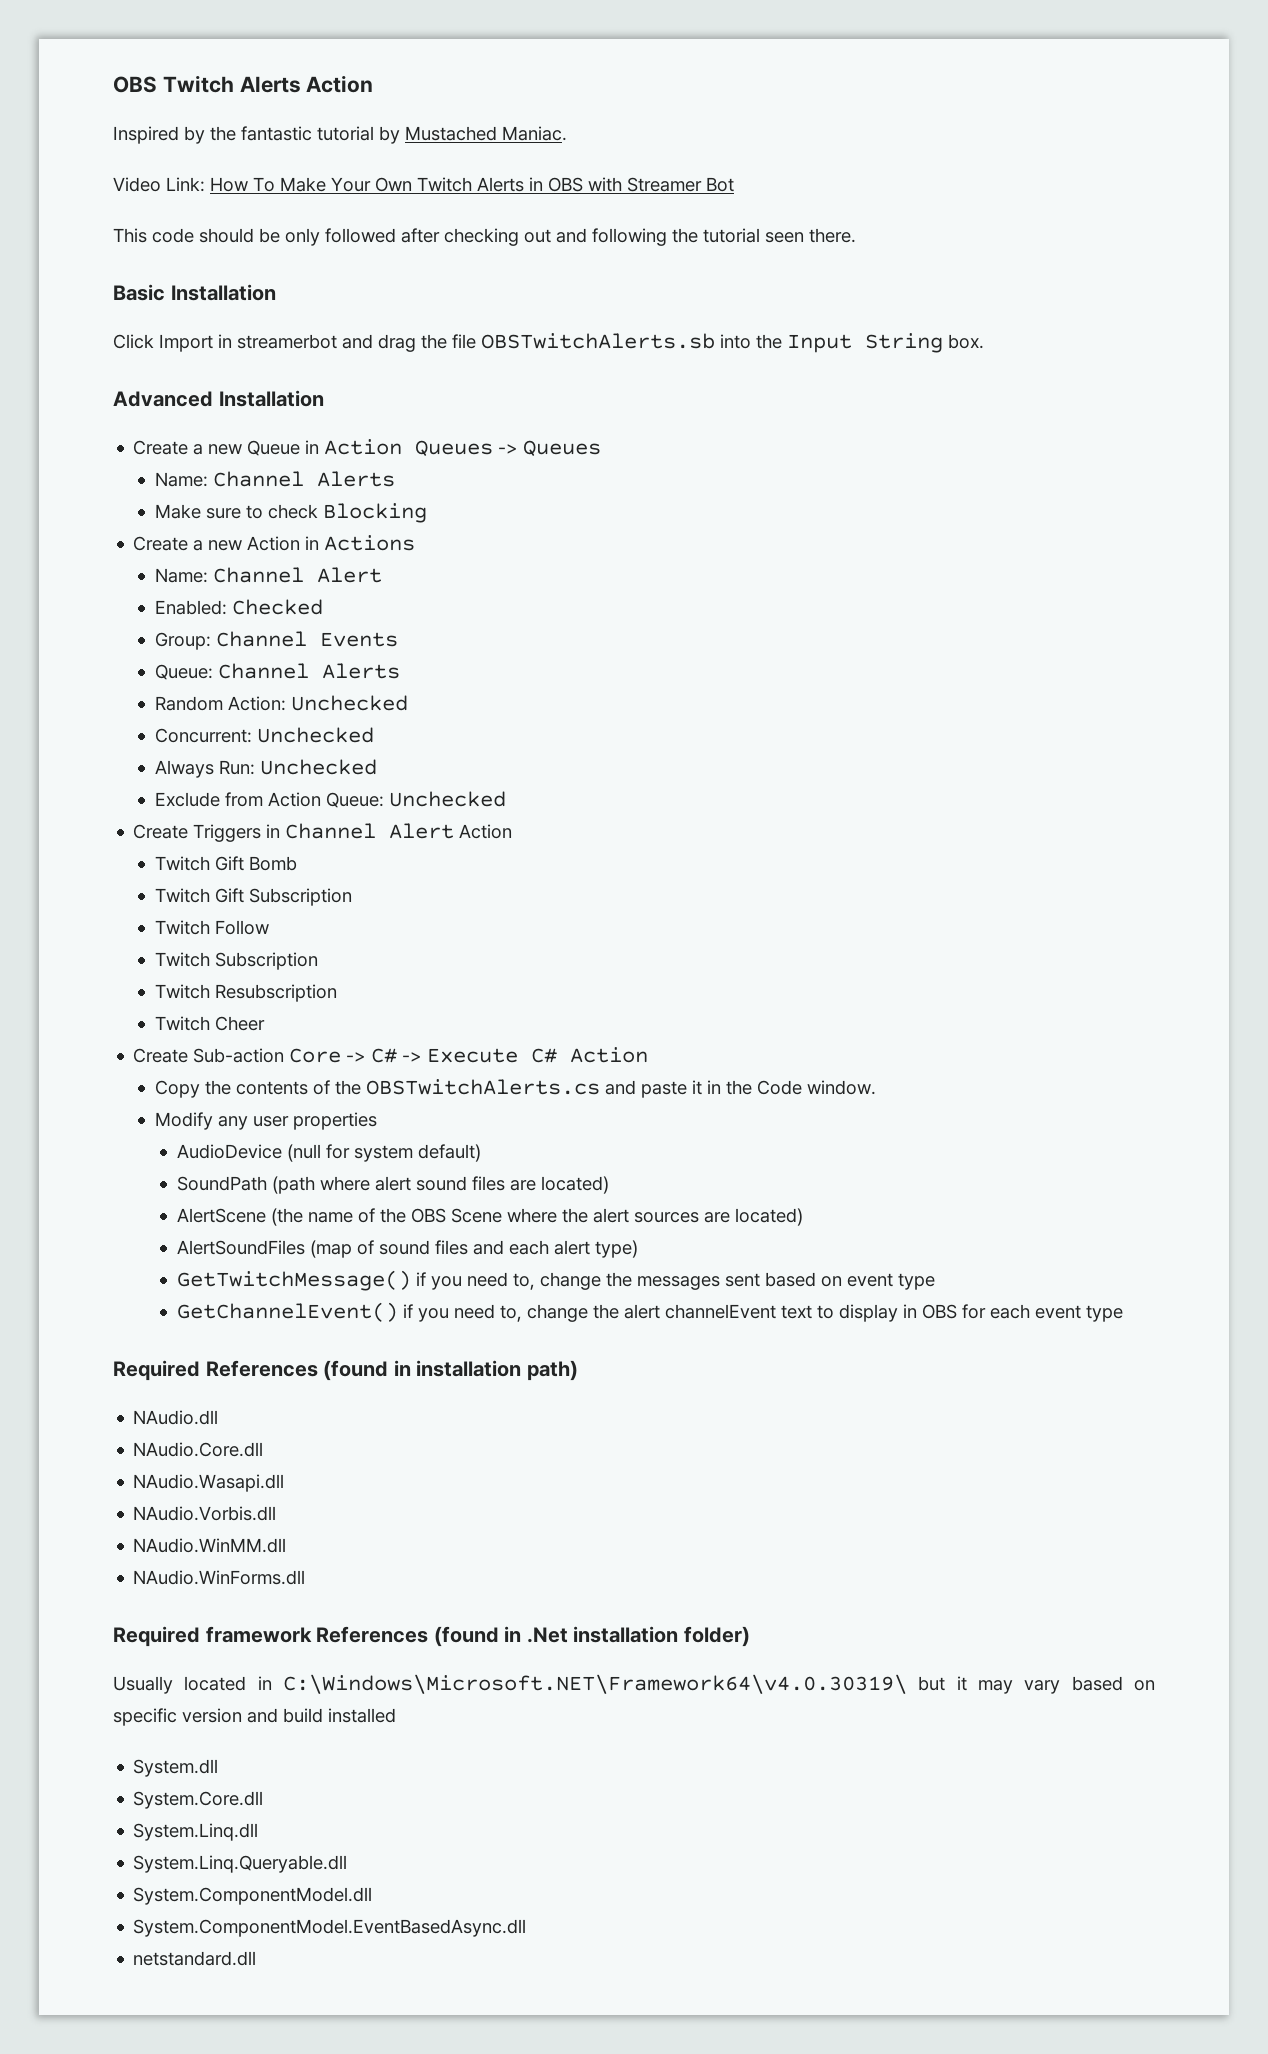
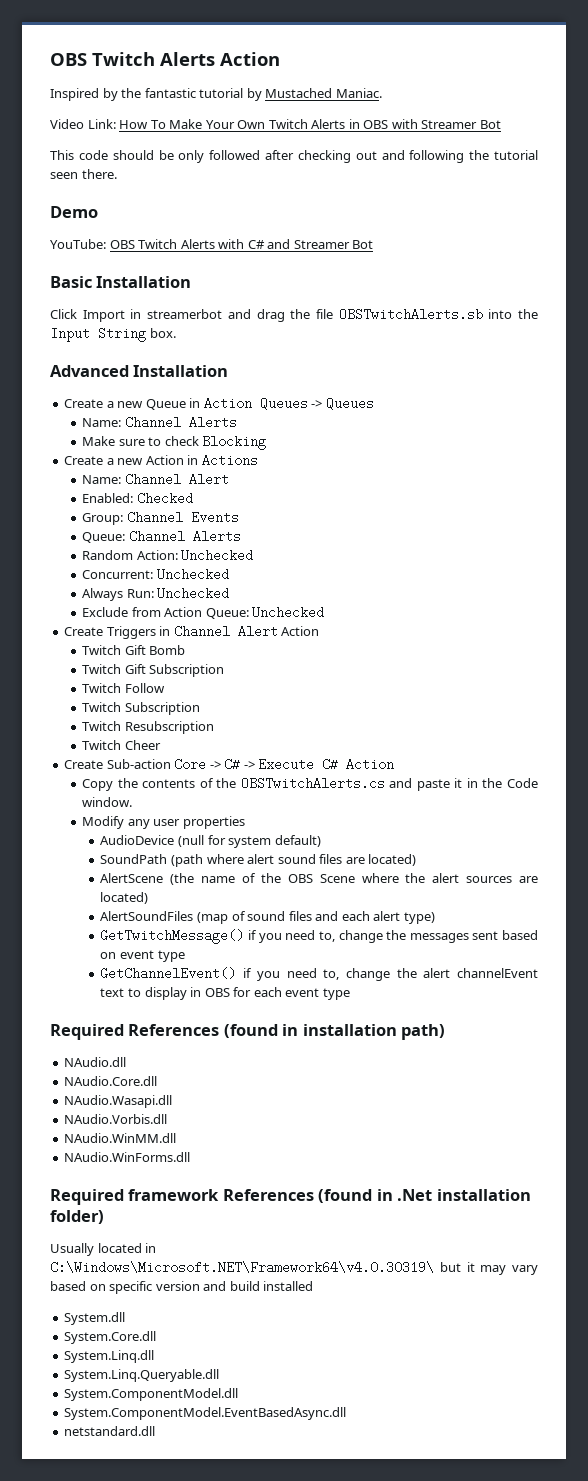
+ Demo
+ YouTube: OBS Twitch Alerts with C# and Streamer Bot

